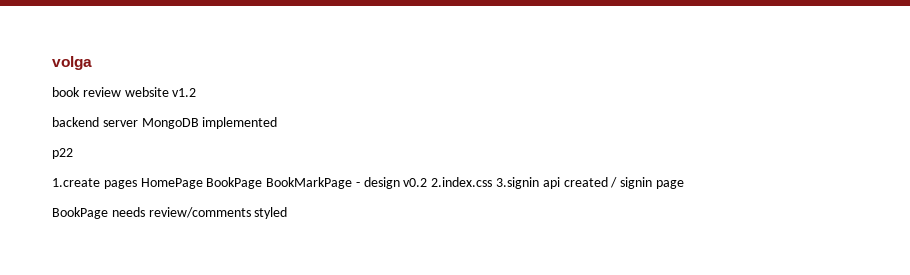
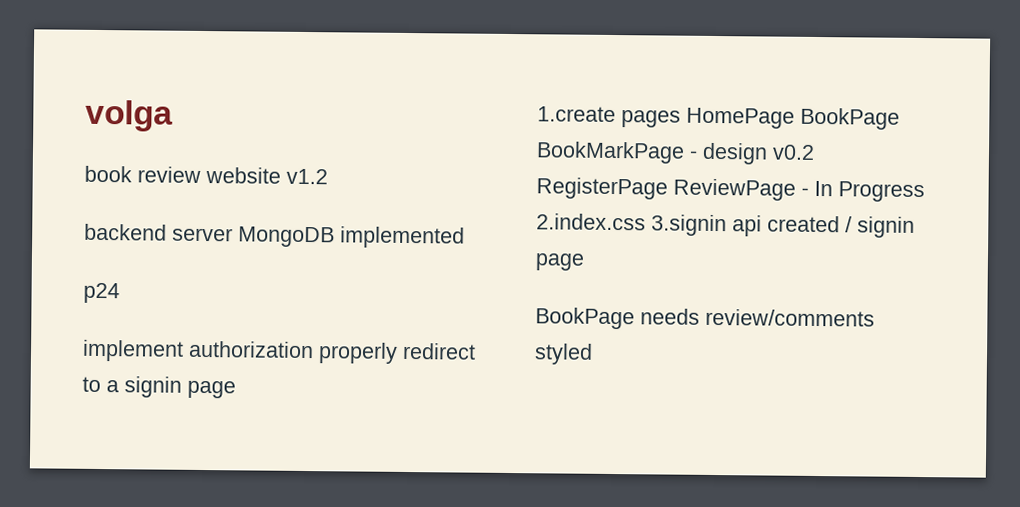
- p22
+ p24
+ implement authorization properly redirect to a signin page
- 1.create pages HomePage BookPage BookMarkPage - design v0.2 2.index.css 3.signin api created / signin page
+ 1.create pages HomePage BookPage BookMarkPage - design v0.2 RegisterPage ReviewPage - In Progress 2.index.css 3.signin api created / signin page

